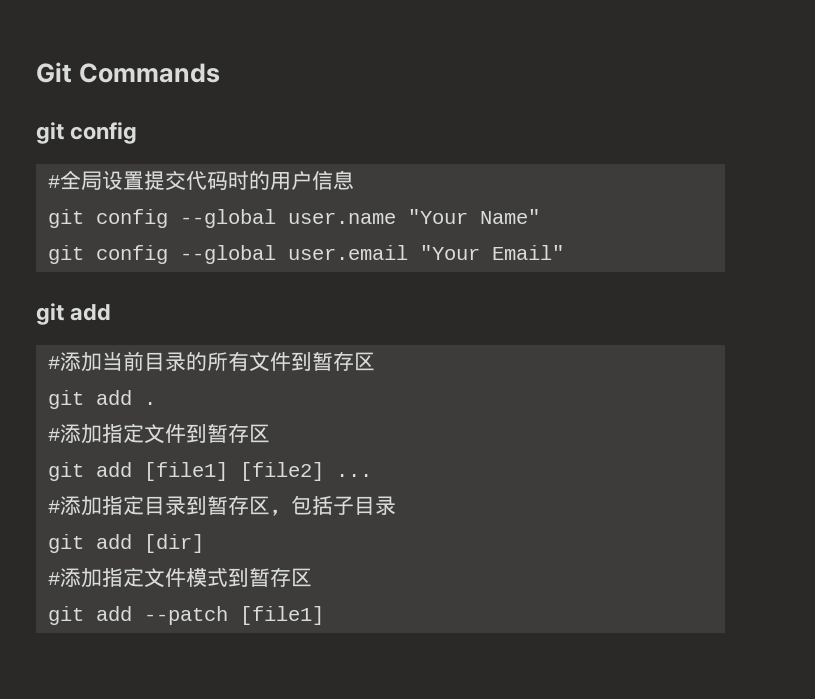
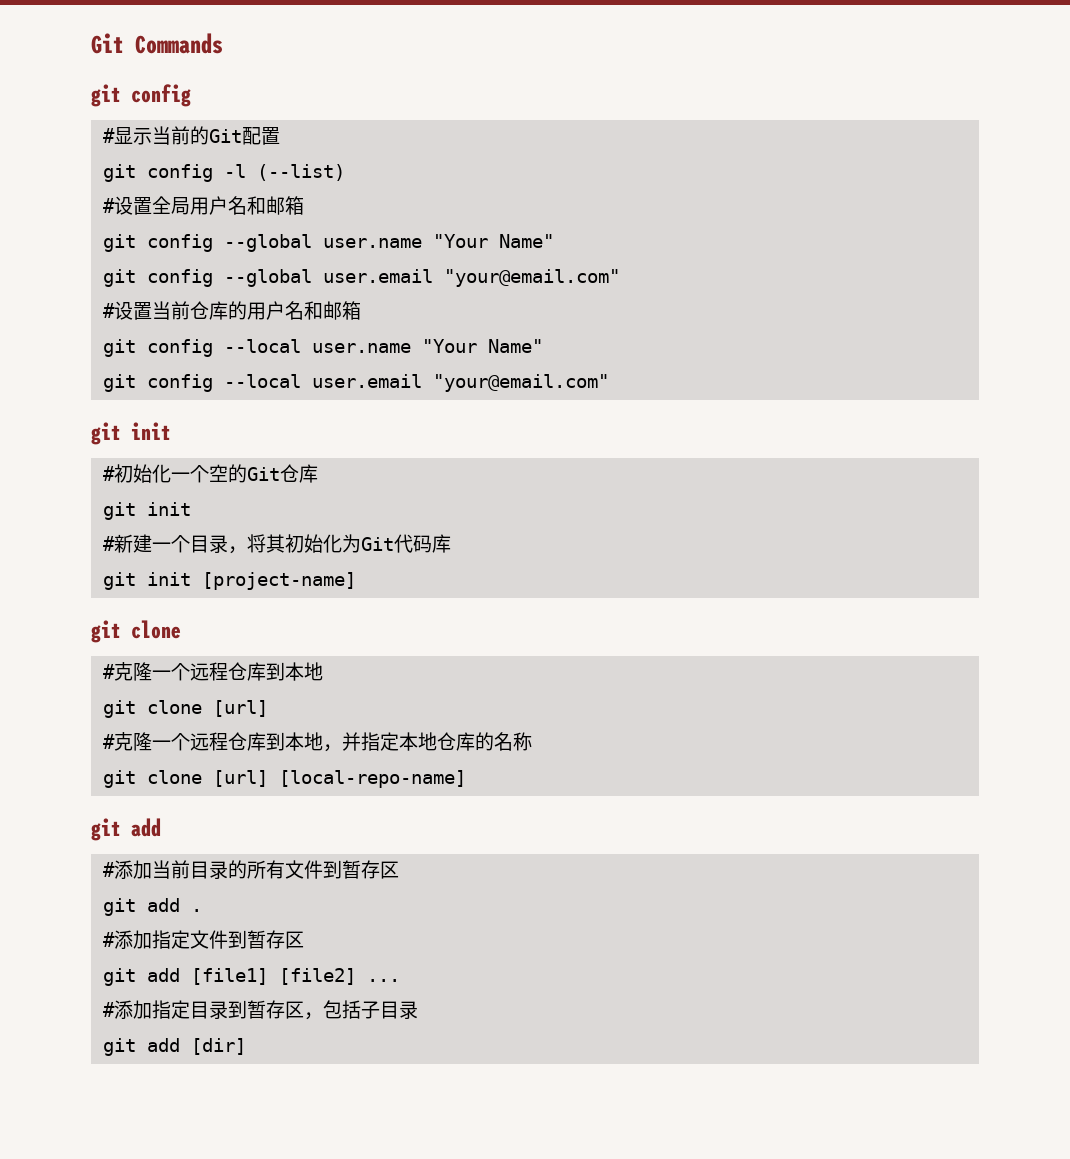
- #全局设置提交代码时的用户信息
+ #显示当前的Git配置
+ git config -l (--list)
+ #设置全局用户名和邮箱
- git config --global user.email "Your Email"
+ git config --global user.email "your@email.com"
+ #设置当前仓库的用户名和邮箱
+ git config --local user.name "Your Name"
+ git config --local user.email "your@email.com"
+ git init
+ #初始化一个空的Git仓库
+ git init
+ #新建一个目录，将其初始化为Git代码库
+ git init [project-name]
+ git clone
+ #克隆一个远程仓库到本地
+ git clone [url]
+ #克隆一个远程仓库到本地，并指定本地仓库的名称
+ git clone [url] [local-repo-name]
- #添加指定文件模式到暂存区
- git add --patch [file1]

